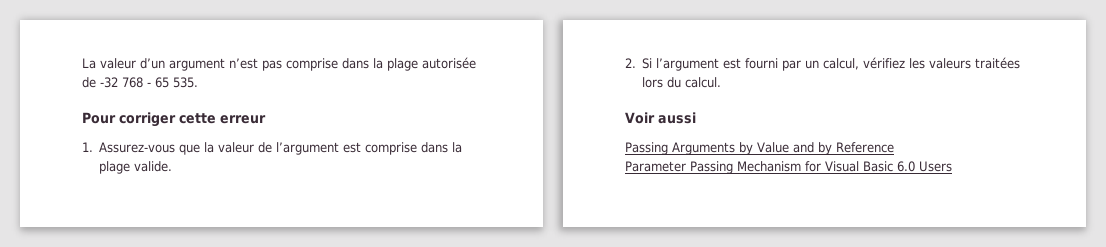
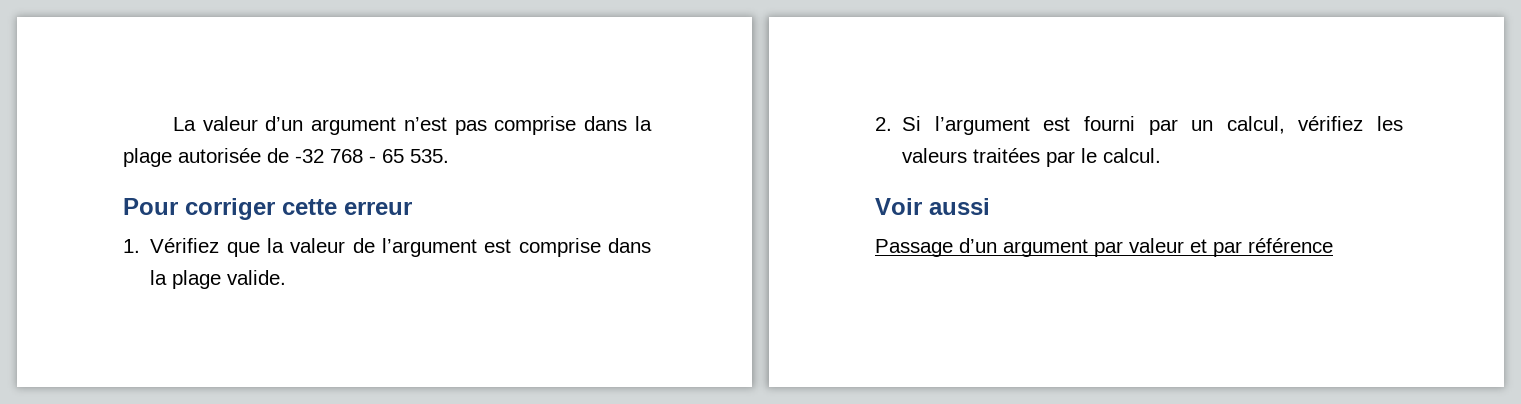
- 1. Assurez-vous que la valeur de l’argument est comprise dans la plage valide.
+ 1. Vérifiez que la valeur de l’argument est comprise dans la plage valide.
- 2. Si l’argument est fourni par un calcul, vérifiez les valeurs traitées lors du calcul.
+ 2. Si l’argument est fourni par un calcul, vérifiez les valeurs traitées par le calcul.
- Passing Arguments by Value and by Reference
- Parameter Passing Mechanism for Visual Basic 6.0 Users
+ Passage d’un argument par valeur et par référence

